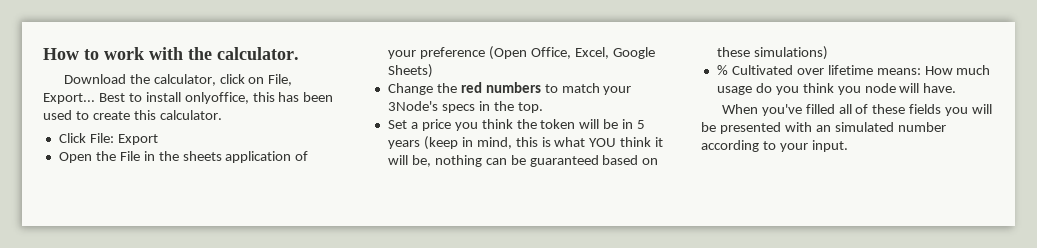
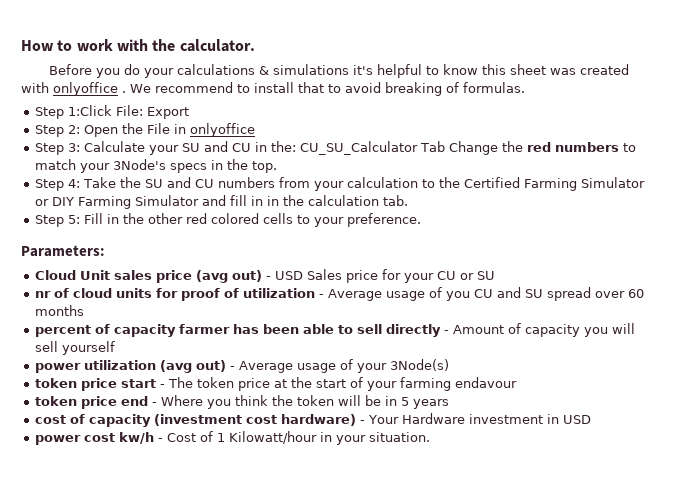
- Download the calculator, click on File, Export... Best to install onlyoffice, this has been used to create this calculator.
- Click File: Export
+ Before you do your calculations & simulations it's helpful to know this sheet was created with onlyoffice . We recommend to install that to avoid breaking of formulas.
+ Step 1:Click File: Export
- Open the File in the sheets application of your preference (Open Office, Excel, Google Sheets)
- Change the red numbers to match your 3Node's specs in the top.
+ Step 2: Open the File in onlyoffice
+ Step 3: Calculate your SU and CU in the: CU_SU_Calculator Tab Change the red numbers to match your 3Node's specs in the top.
- Set a price you think the token will be in 5 years (keep in mind, this is what YOU think it will be, nothing can be guaranteed based on these simulations)
- % Cultivated over lifetime means: How much usage do you think you node will have.
- When you've filled all of these fields you will be presented with an simulated number according to your input.
+ Step 4: Take the SU and CU numbers from your calculation to the Certified Farming Simulator or DIY Farming Simulator and fill in in the calculation tab.
+ Step 5: Fill in the other red colored cells to your preference.
+ Parameters:
+ Cloud Unit sales price (avg out) - USD Sales price for your CU or SU
+ nr of cloud units for proof of utilization - Average usage of you CU and SU spread over 60 months
+ percent of capacity farmer has been able to sell directly - Amount of capacity you will sell yourself
+ power utilization (avg out) - Average usage of your 3Node(s)
+ token price start - The token price at the start of your farming endavour
+ token price end - Where you think the token will be in 5 years
+ cost of capacity (investment cost hardware) - Your Hardware investment in USD
+ power cost kw/h - Cost of 1 Kilowatt/hour in your situation.

